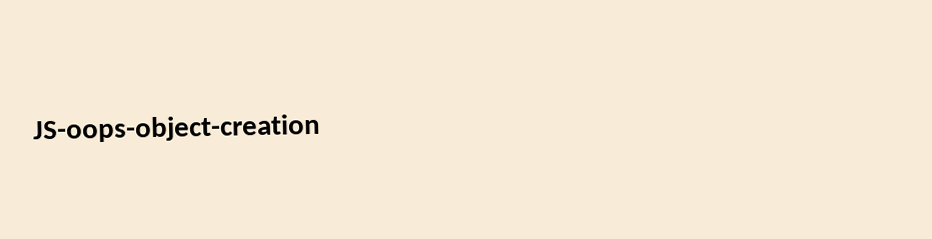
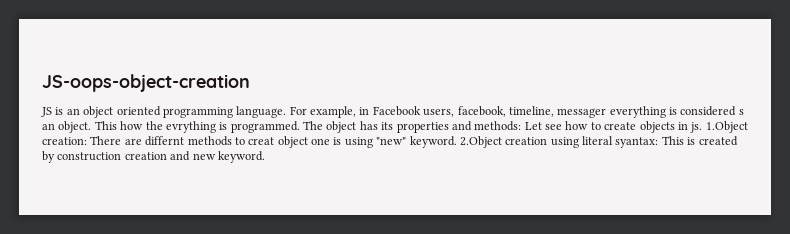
+ JS is an object oriented programming language. For example, in Facebook users, facebook, timeline, messager everything is considered s an object. This how the evrything is programmed. The object has its properties and methods: Let see how to create objects in js. 1.Object creation: There are differnt methods to creat object one is using "new" keyword. 2.Object creation using literal syantax: This is created by construction creation and new keyword.

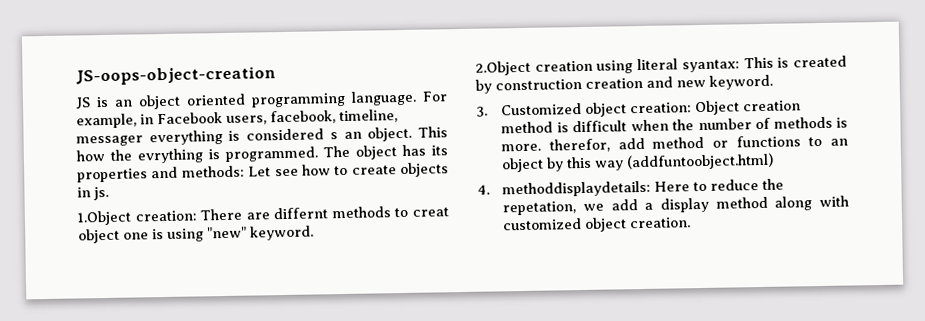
- The object has its properties and methods: Let see how to create objects in js. 1.Object creation: There are differnt methods to creat object one is using "new" keyword. 2.Object creation using literal syantax: This is created by construction creation and new keyword.
+ The object has its properties and methods: Let see how to create objects in js.
+ 1.Object creation: There are differnt methods to creat object one is using "new" keyword.
+ 2.Object creation using literal syantax: This is created by construction creation and new keyword.
+ 3. Customized object creation: Object creation method is difficult when the number of methods is more. therefor, add method or functions to an object by this way (addfuntoobject.html)
+ 4. methoddisplaydetails: Here to reduce the repetation, we add a display method along with customized object creation.

